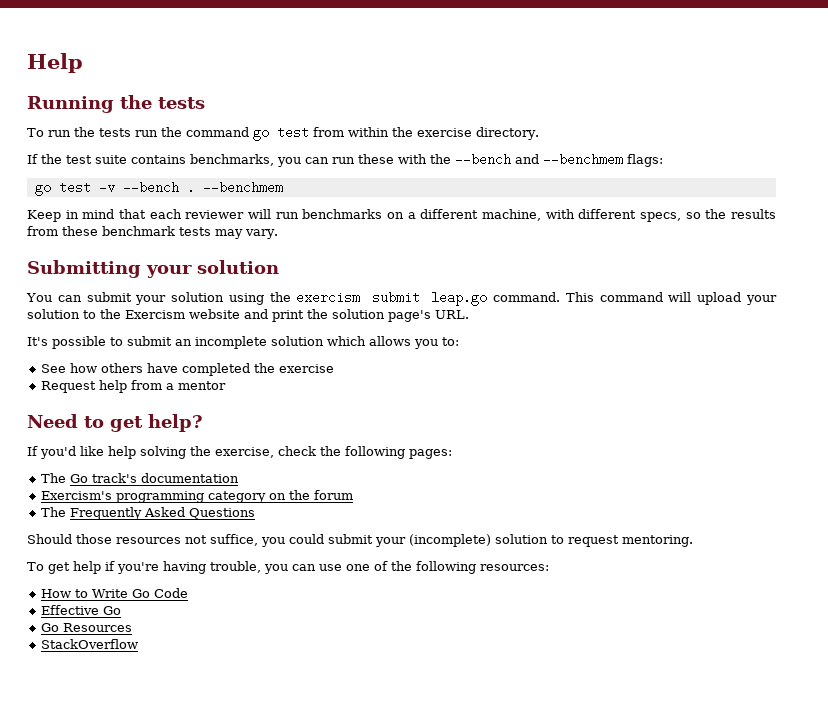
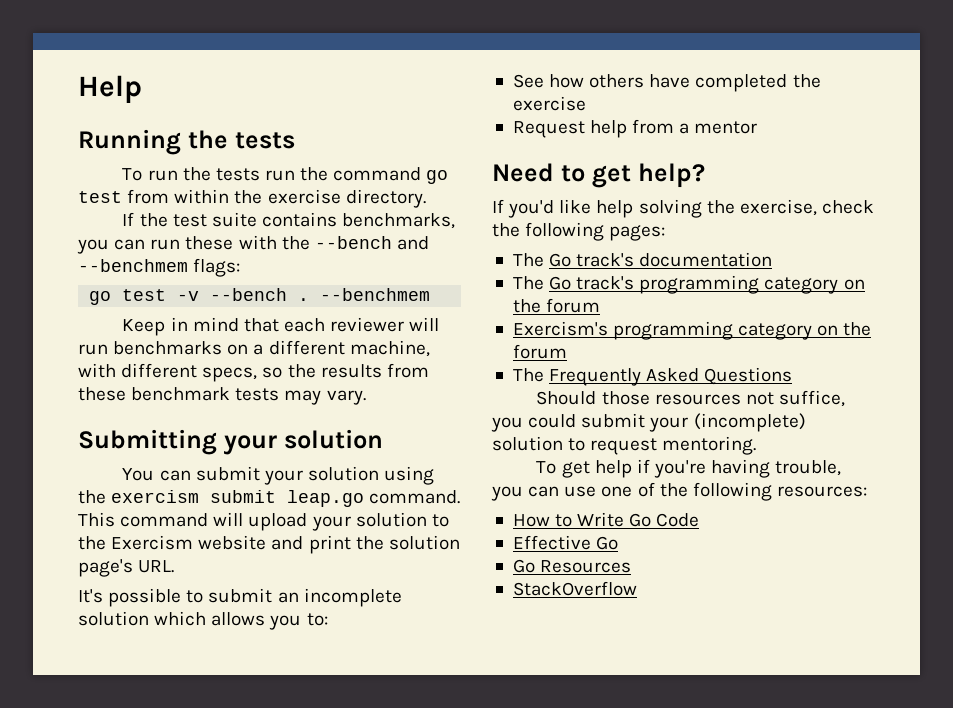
+ The Go track's programming category on the forum

